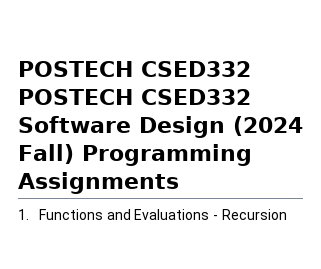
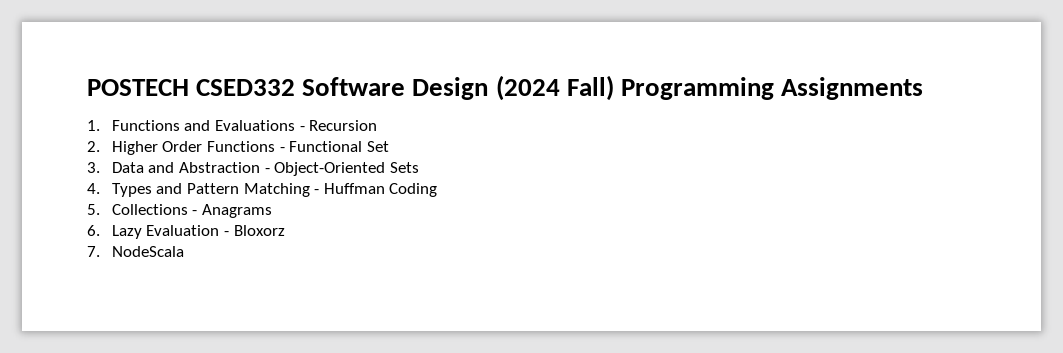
- POSTECH CSED332 POSTECH CSED332 Software Design (2024 Fall) Programming Assignments
+ POSTECH CSED332 Software Design (2024 Fall) Programming Assignments
+ 2. Higher Order Functions - Functional Set
+ 3. Data and Abstraction - Object-Oriented Sets
+ 4. Types and Pattern Matching - Huffman Coding
+ 5. Collections - Anagrams
+ 6. Lazy Evaluation - Bloxorz
+ 7. NodeScala

